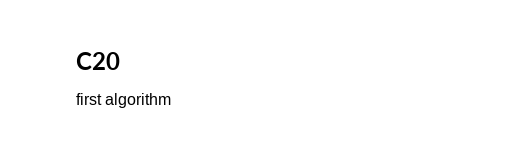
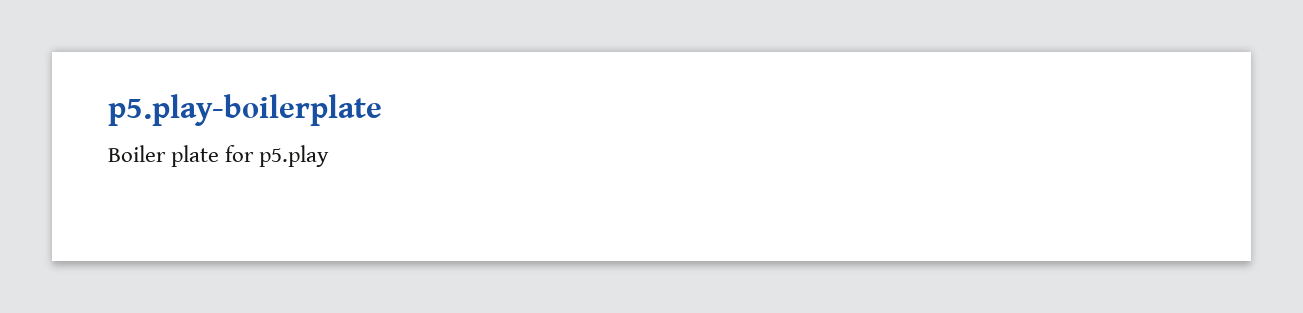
- C20
- first algorithm
+ p5.play-boilerplate
+ Boiler plate for p5.play

